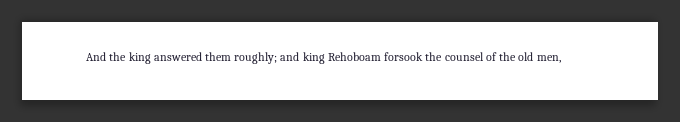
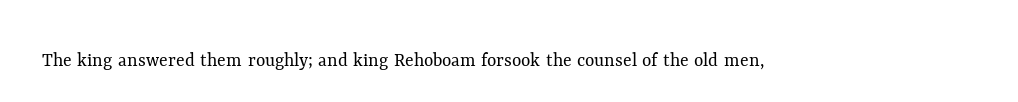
- And the king answered them roughly; and king Rehoboam forsook the counsel of the old men,
+ The king answered them roughly; and king Rehoboam forsook the counsel of the old men,

